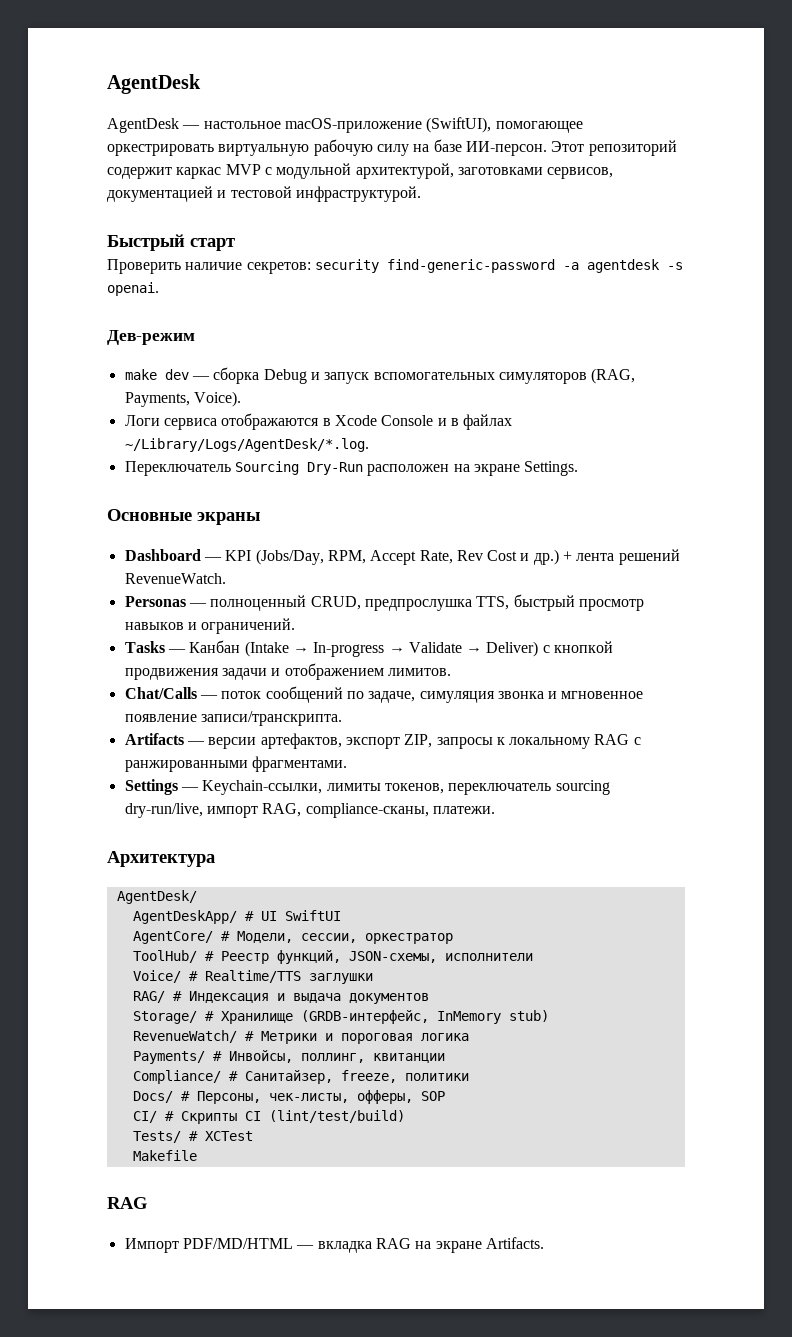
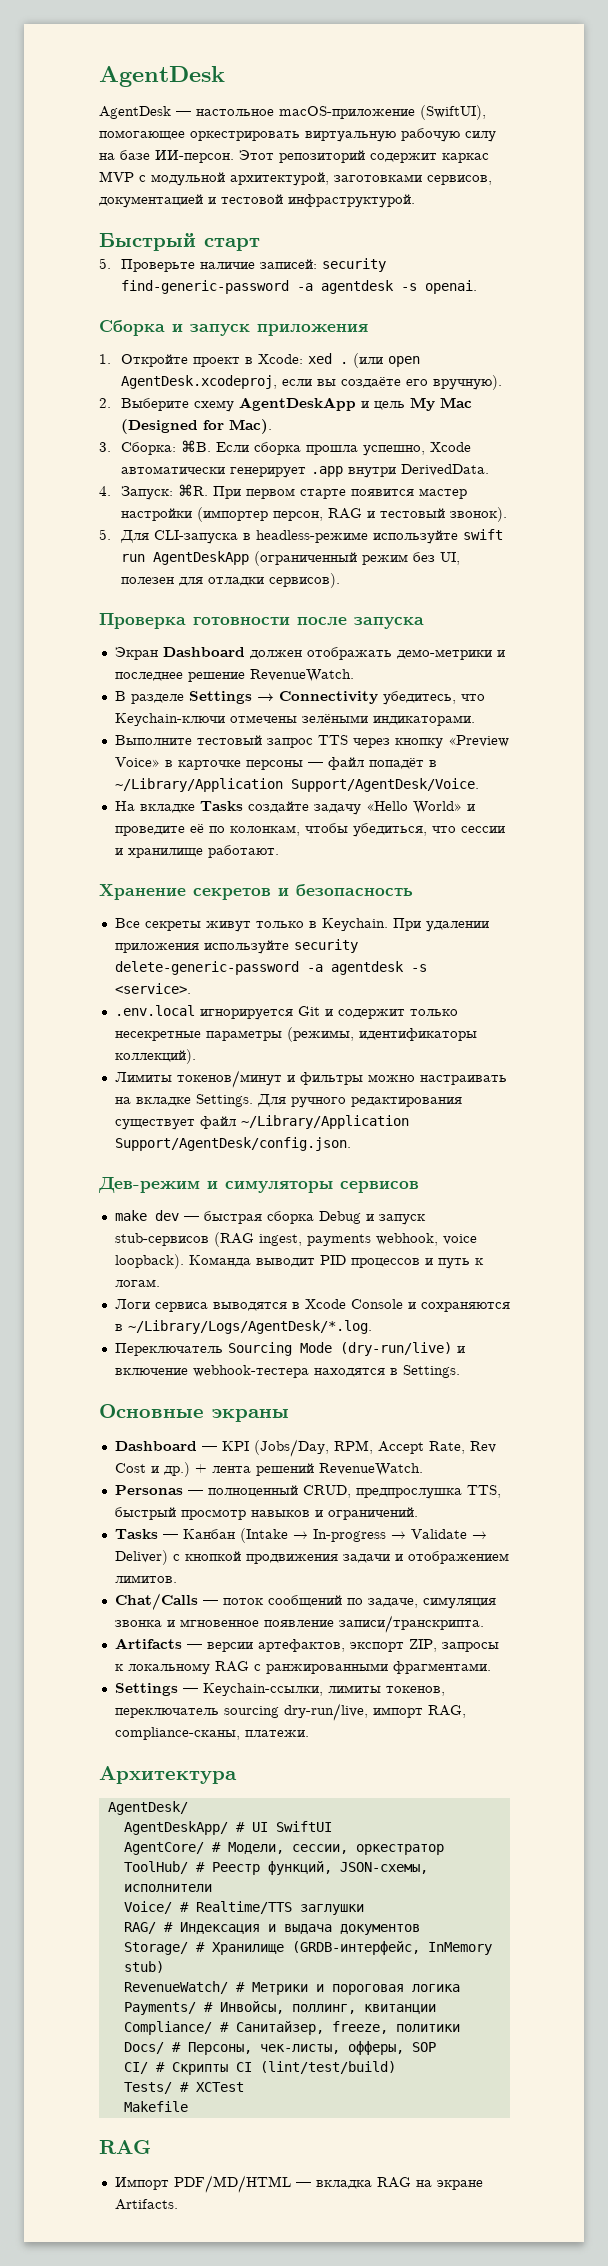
- Проверить наличие секретов: security find-generic-password -a agentdesk -s openai.
+ 5. Проверьте наличие записей: security find-generic-password -a agentdesk -s openai.
- Дев-режим
+ Сборка и запуск приложения
+ 1. Откройте проект в Xcode: xed . (или open AgentDesk.xcodeproj, если вы создаёте его вручную).
+ 2. Выберите схему AgentDeskApp и цель My Mac (Designed for Mac).
+ 3. Сборка: ⌘B. Если сборка прошла успешно, Xcode автоматически генерирует .app внутри DerivedData.
+ 4. Запуск: ⌘R. При первом старте появится мастер настройки (импортер персон, RAG и тестовый звонок).
+ 5. Для CLI-запуска в headless-режиме используйте swift run AgentDeskApp (ограниченный режим без UI, полезен для отладки сервисов).
+ Проверка готовности после запуска
+ Экран Dashboard должен отображать демо-метрики и последнее решение RevenueWatch.
+ В разделе Settings → Connectivity убедитесь, что Keychain-ключи отмечены зелёными индикаторами.
+ Выполните тестовый запрос TTS через кнопку «Preview Voice» в карточке персоны — файл попадёт в ~/Library/Application Support/AgentDesk/Voice.
+ На вкладке Tasks создайте задачу «Hello World» и проведите её по колонкам, чтобы убедиться, что сессии и хранилище работают.
+ Хранение секретов и безопасность
+ Все секреты живут только в Keychain. При удалении приложения используйте security delete-generic-password -a agentdesk -s <service>.
+ .env.local игнорируется Git и содержит только несекретные параметры (режимы, идентификаторы коллекций).
+ Лимиты токенов/минут и фильтры можно настраивать на вкладке Settings. Для ручного редактирования существует файл ~/Library/Application Support/AgentDesk/config.json.
+ Дев-режим и симуляторы сервисов
- make dev — сборка Debug и запуск вспомогательных симуляторов (RAG, Payments, Voice).
+ make dev — быстрая сборка Debug и запуск stub-сервисов (RAG ingest, payments webhook, voice loopback). Команда выводит PID процессов и путь к логам.
- Логи сервиса отображаются в Xcode Console и в файлах ~/Library/Logs/AgentDesk/*.log.
+ Логи сервиса выводятся в Xcode Console и сохраняются в ~/Library/Logs/AgentDesk/*.log.
- Переключатель Sourcing Dry-Run расположен на экране Settings.
+ Переключатель Sourcing Mode (dry-run/live) и включение webhook-тестера находятся в Settings.

